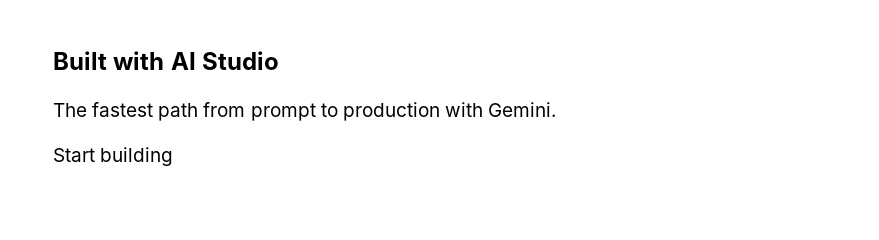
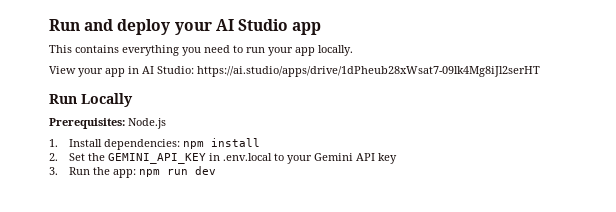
- Built with AI Studio
- The fastest path from prompt to production with Gemini.
- Start building
+ Run and deploy your AI Studio app
+ This contains everything you need to run your app locally.
+ View your app in AI Studio: https://ai.studio/apps/drive/1dPheub28xWsat7-09lk4Mg8iJl2serHT
+ Run Locally
+ Prerequisites: Node.js
+ 1. Install dependencies: npm install
+ 2. Set the GEMINI_API_KEY in .env.local to your Gemini API key
+ 3. Run the app: npm run dev

